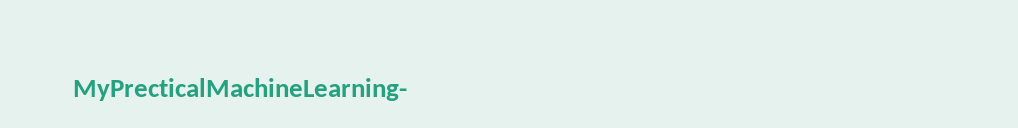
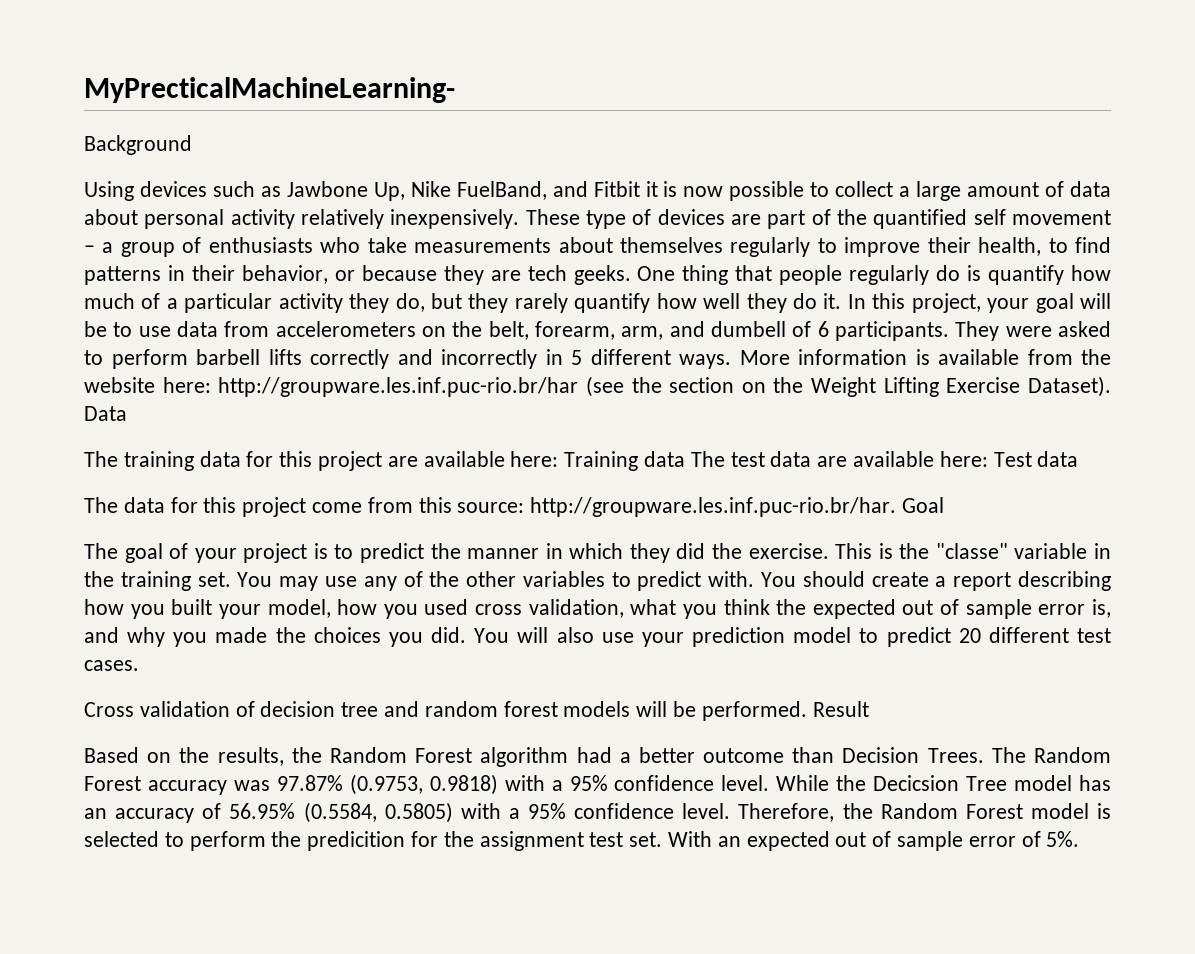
+ Background
+ Using devices such as Jawbone Up, Nike FuelBand, and Fitbit it is now possible to collect a large amount of data about personal activity relatively inexpensively. These type of devices are part of the quantified self movement – a group of enthusiasts who take measurements about themselves regularly to improve their health, to find patterns in their behavior, or because they are tech geeks. One thing that people regularly do is quantify how much of a particular activity they do, but they rarely quantify how well they do it. In this project, your goal will be to use data from accelerometers on the belt, forearm, arm, and dumbell of 6 participants. They were asked to perform barbell lifts correctly and incorrectly in 5 different ways. More information is available from the website here: http://groupware.les.inf.puc-rio.br/har (see the section on the Weight Lifting Exercise Dataset). Data
+ The training data for this project are available here: Training data The test data are available here: Test data
+ The data for this project come from this source: http://groupware.les.inf.puc-rio.br/har. Goal
+ The goal of your project is to predict the manner in which they did the exercise. This is the "classe" variable in the training set. You may use any of the other variables to predict with. You should create a report describing how you built your model, how you used cross validation, what you think the expected out of sample error is, and why you made the choices you did. You will also use your prediction model to predict 20 different test cases.
+ Cross validation of decision tree and random forest models will be performed. Result
+ Based on the results, the Random Forest algorithm had a better outcome than Decision Trees. The Random Forest accuracy was 97.87% (0.9753, 0.9818) with a 95% confidence level. While the Decicsion Tree model has an accuracy of 56.95% (0.5584, 0.5805) with a 95% confidence level. Therefore, the Random Forest model is selected to perform the predicition for the assignment test set. With an expected out of sample error of 5%.

